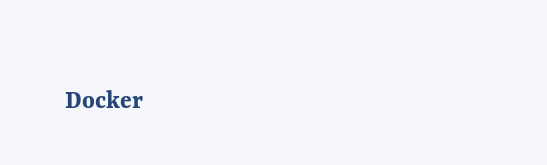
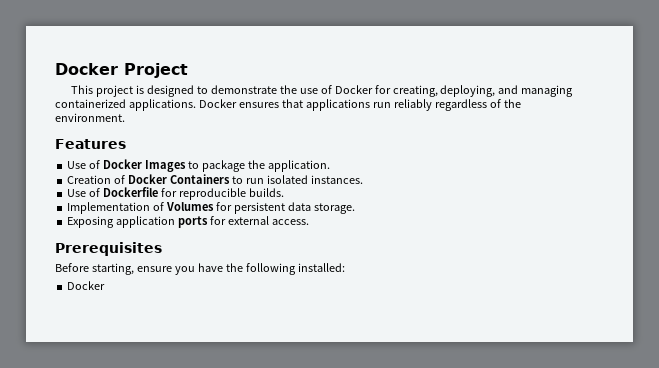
+ Docker Project
+ This project is designed to demonstrate the use of Docker for creating, deploying, and managing containerized applications. Docker ensures that applications run reliably regardless of the environment.
+ Features
+ Use of Docker Images to package the application.
+ Creation of Docker Containers to run isolated instances.
+ Use of Dockerfile for reproducible builds.
+ Implementation of Volumes for persistent data storage.
+ Exposing application ports for external access.
+ Prerequisites
+ Before starting, ensure you have the following installed:

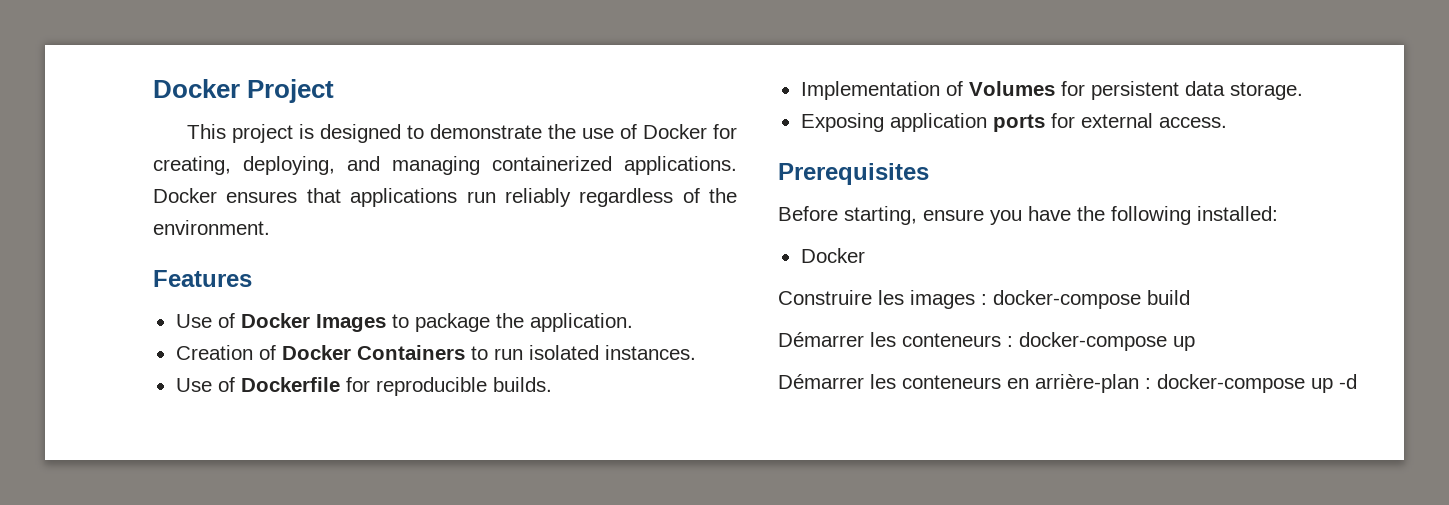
+ Construire les images : docker-compose build
+ Démarrer les conteneurs : docker-compose up
+ Démarrer les conteneurs en arrière-plan : docker-compose up -d

